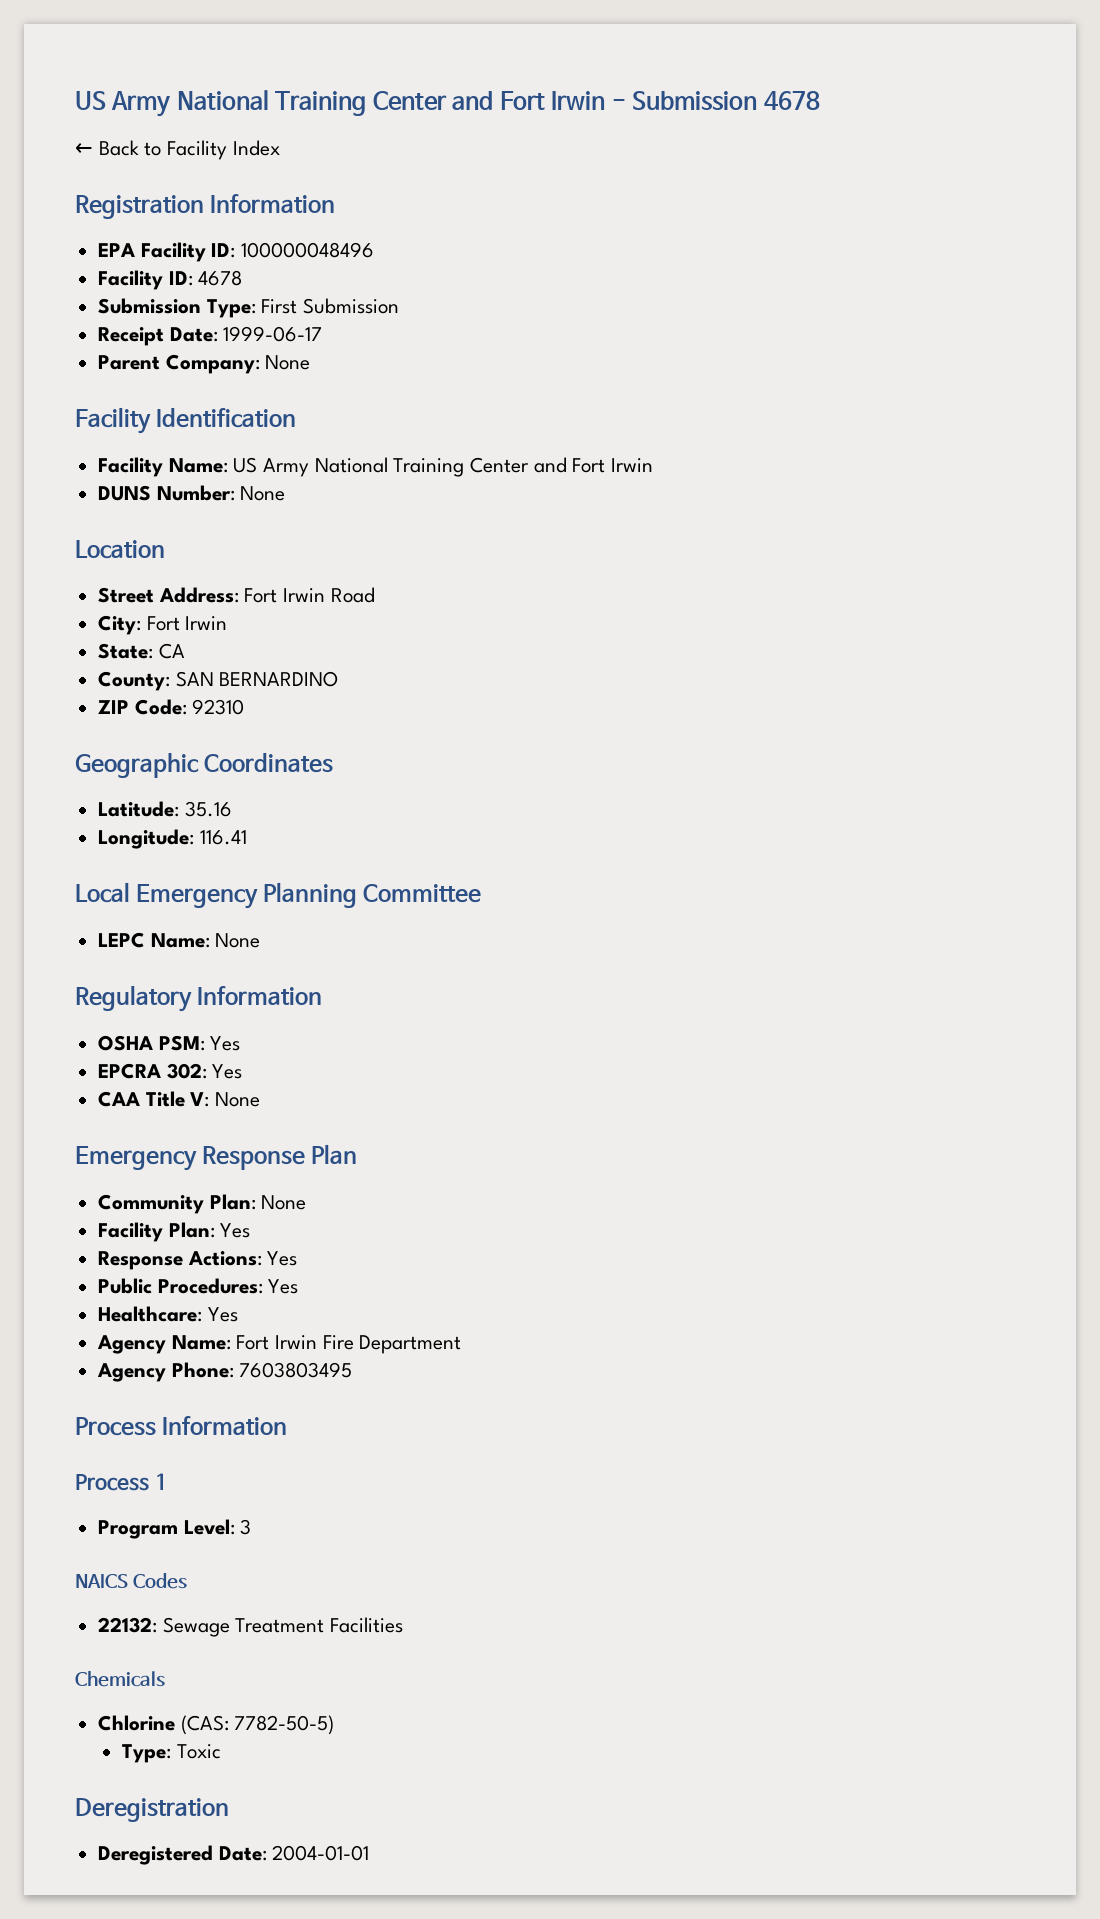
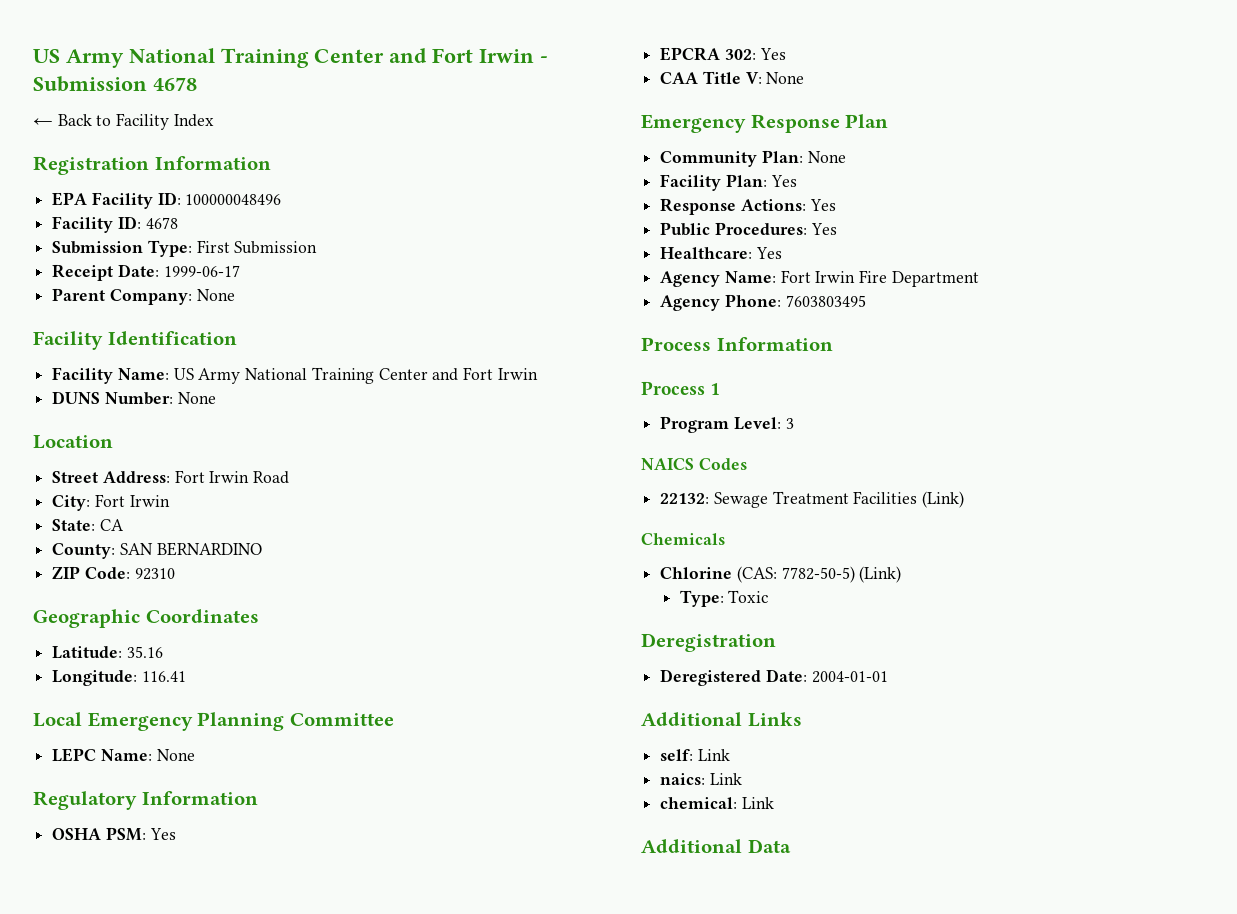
- 22132: Sewage Treatment Facilities
+ 22132: Sewage Treatment Facilities (Link)
- Chlorine (CAS: 7782-50-5)
+ Chlorine (CAS: 7782-50-5) (Link)
+ Additional Links
+ self: Link
+ naics: Link
+ chemical: Link
+ Additional Data

